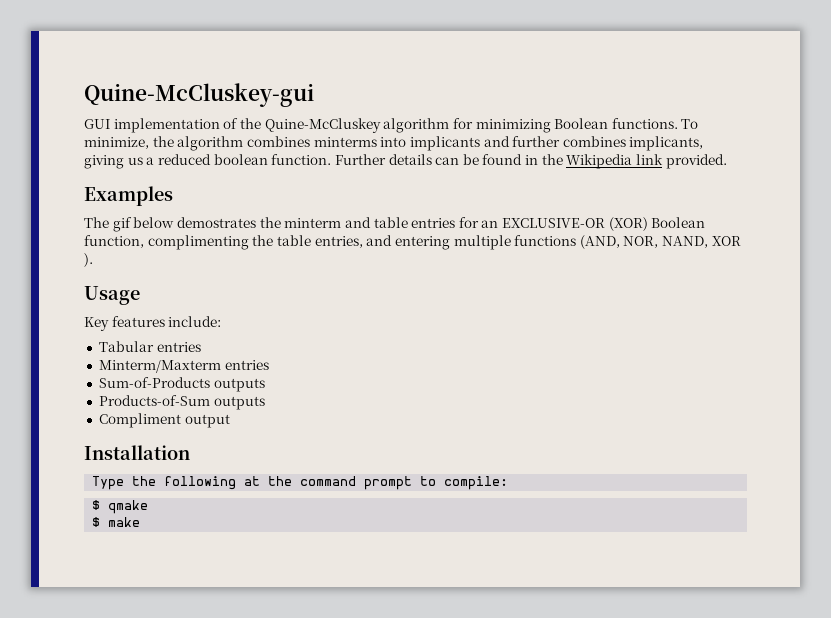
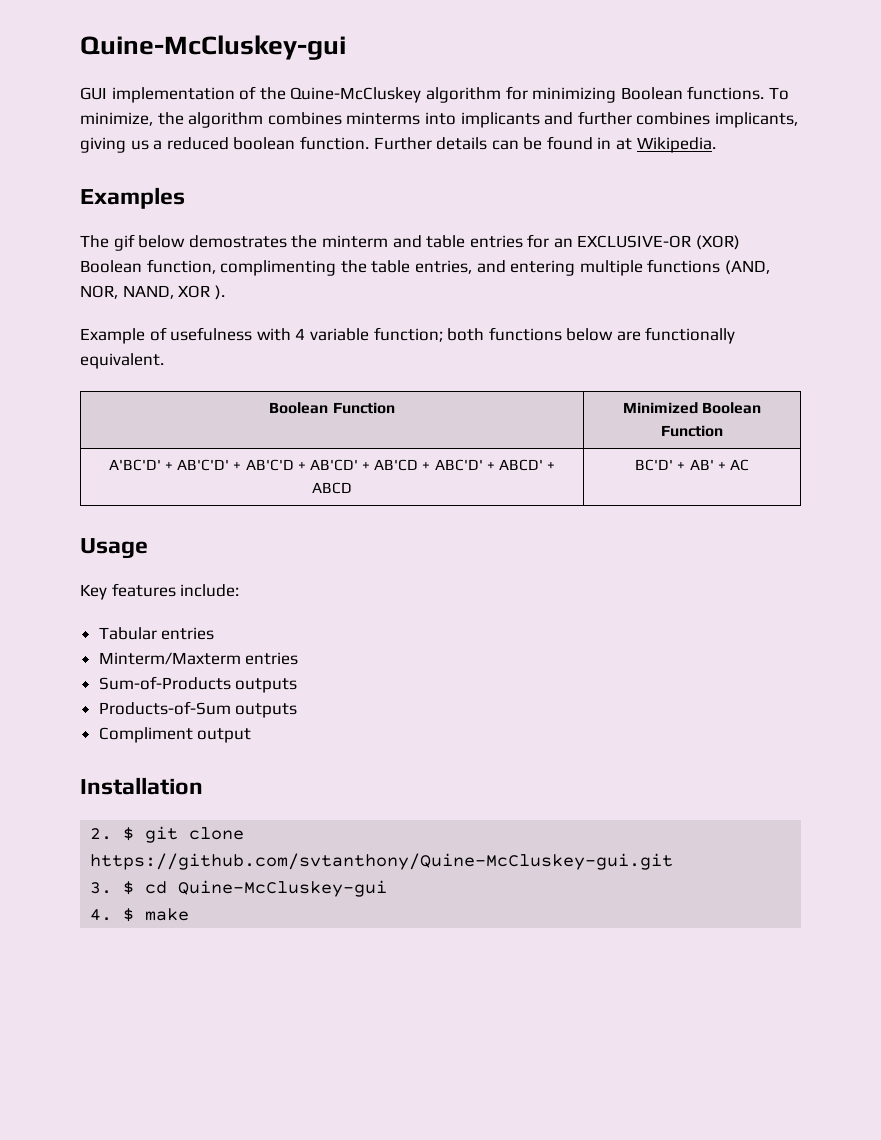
- Further details can be found in the Wikipedia link provided.
+ Further details can be found in at Wikipedia.
+ Example of usefulness with 4 variable function; both functions below are functionally equivalent.
+ Boolean Function | Minimized Boolean Function
+ A'BC'D' + AB'C'D' + AB'C'D + AB'CD' + AB'CD + ABC'D' + ABCD' + ABCD | BC'D' + AB' + AC
- Type the following at the command prompt to compile:
- $ qmake
- $ make
+ 2. $ git clone https://github.com/svtanthony/Quine-McCluskey-gui.git
+ 3. $ cd Quine-McCluskey-gui
+ 4. $ make

